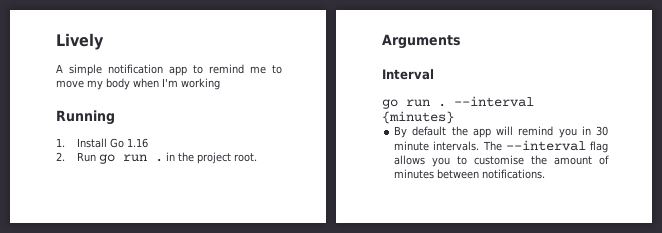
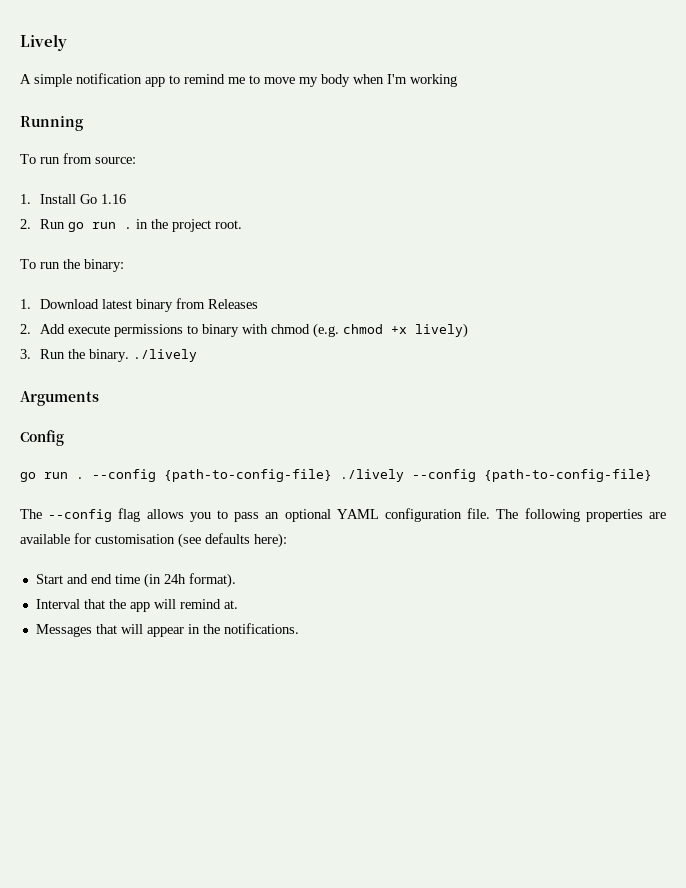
+ To run from source:
+ To run the binary:
+ 1. Download latest binary from Releases
+ 2. Add execute permissions to binary with chmod (e.g. chmod +x lively)
+ 3. Run the binary. ./lively
- Interval
- go run . --interval {minutes}
- By default the app will remind you in 30 minute intervals. The --interval flag allows you to customise the amount of minutes between notifications.
+ Config
+ go run . --config {path-to-config-file} ./lively --config {path-to-config-file}
+ The --config flag allows you to pass an optional YAML configuration file. The following properties are available for customisation (see defaults here):
+ Start and end time (in 24h format).
+ Interval that the app will remind at.
+ Messages that will appear in the notifications.

